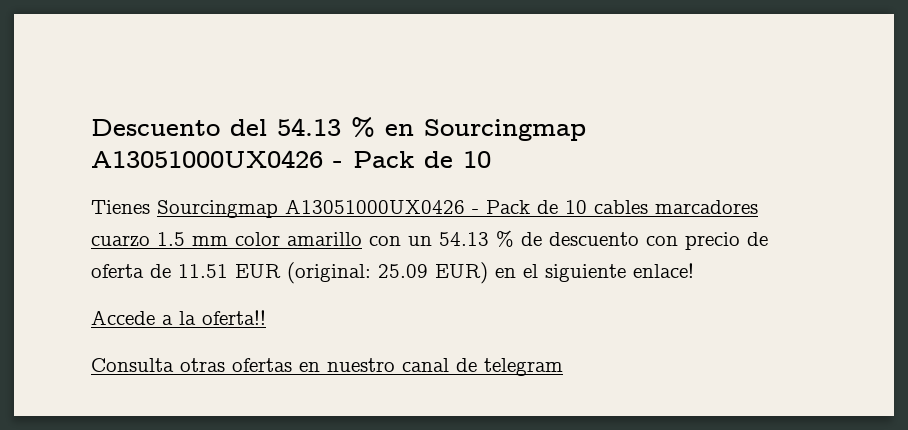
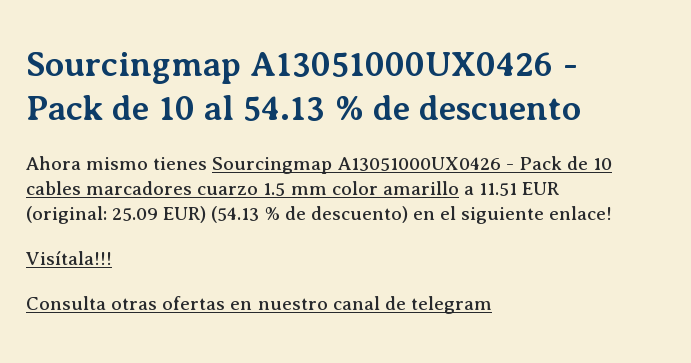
- Descuento del 54.13 % en Sourcingmap A13051000UX0426 - Pack de 10
- Tienes Sourcingmap A13051000UX0426 - Pack de 10 cables marcadores cuarzo 1.5 mm color amarillo con un 54.13 % de descuento con precio de oferta de 11.51 EUR (original: 25.09 EUR) en el siguiente enlace!
+ Sourcingmap A13051000UX0426 - Pack de 10 al 54.13 % de descuento
+ Ahora mismo tienes Sourcingmap A13051000UX0426 - Pack de 10 cables marcadores cuarzo 1.5 mm color amarillo a 11.51 EUR (original: 25.09 EUR) (54.13 % de descuento) en el siguiente enlace!
- Accede a la oferta!!
+ Visítala!!!

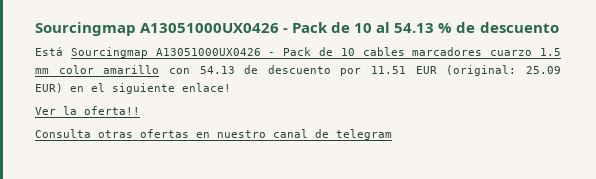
- Ahora mismo tienes Sourcingmap A13051000UX0426 - Pack de 10 cables marcadores cuarzo 1.5 mm color amarillo a 11.51 EUR (original: 25.09 EUR) (54.13 % de descuento) en el siguiente enlace!
+ Está Sourcingmap A13051000UX0426 - Pack de 10 cables marcadores cuarzo 1.5 mm color amarillo con 54.13 de descuento por 11.51 EUR (original: 25.09 EUR) en el siguiente enlace!
- Visítala!!!
+ Ver la oferta!!

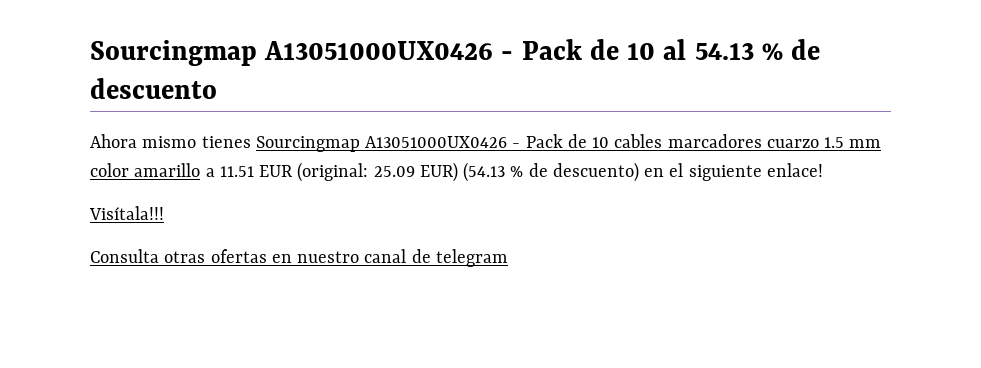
- Está Sourcingmap A13051000UX0426 - Pack de 10 cables marcadores cuarzo 1.5 mm color amarillo con 54.13 de descuento por 11.51 EUR (original: 25.09 EUR) en el siguiente enlace!
+ Ahora mismo tienes Sourcingmap A13051000UX0426 - Pack de 10 cables marcadores cuarzo 1.5 mm color amarillo a 11.51 EUR (original: 25.09 EUR) (54.13 % de descuento) en el siguiente enlace!
- Ver la oferta!!
+ Visítala!!!

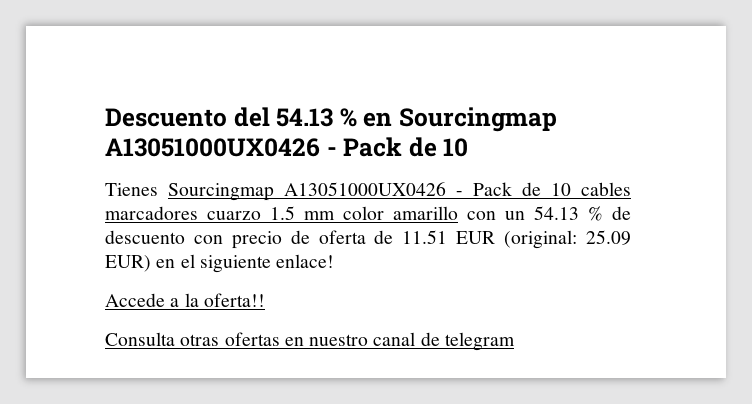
- Sourcingmap A13051000UX0426 - Pack de 10 al 54.13 % de descuento
- Ahora mismo tienes Sourcingmap A13051000UX0426 - Pack de 10 cables marcadores cuarzo 1.5 mm color amarillo a 11.51 EUR (original: 25.09 EUR) (54.13 % de descuento) en el siguiente enlace!
+ Descuento del 54.13 % en Sourcingmap A13051000UX0426 - Pack de 10
+ Tienes Sourcingmap A13051000UX0426 - Pack de 10 cables marcadores cuarzo 1.5 mm color amarillo con un 54.13 % de descuento con precio de oferta de 11.51 EUR (original: 25.09 EUR) en el siguiente enlace!
- Visítala!!!
+ Accede a la oferta!!

